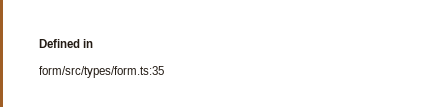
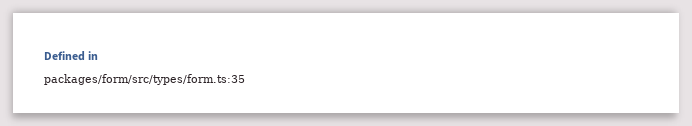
- form/src/types/form.ts:35
+ packages/form/src/types/form.ts:35

